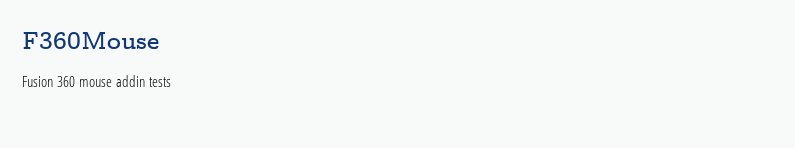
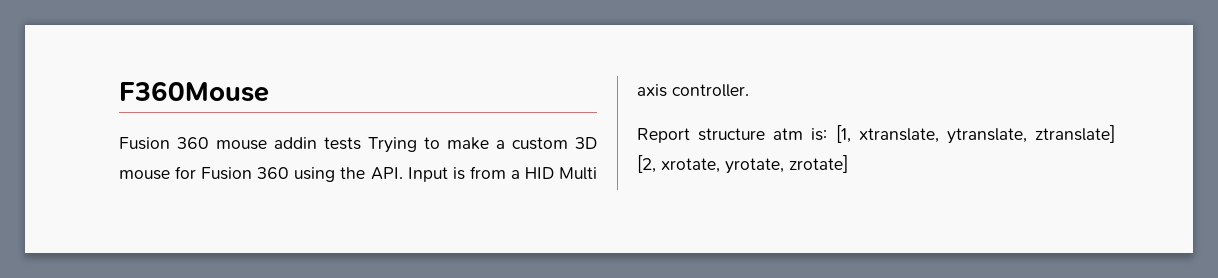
- Fusion 360 mouse addin tests
+ Fusion 360 mouse addin tests Trying to make a custom 3D mouse for Fusion 360 using the API. Input is from a HID Multi axis controller.
+ Report structure atm is: [1, xtranslate, ytranslate, ztranslate] [2, xrotate, yrotate, zrotate]

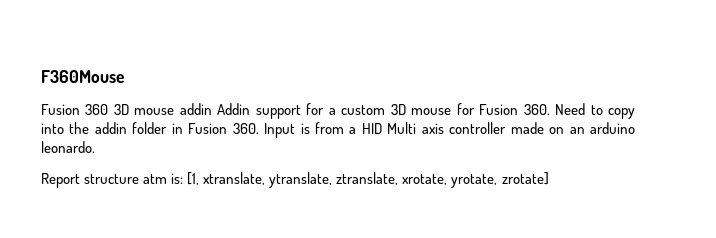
- Fusion 360 mouse addin tests Trying to make a custom 3D mouse for Fusion 360 using the API. Input is from a HID Multi axis controller.
+ Fusion 360 3D mouse addin Addin support for a custom 3D mouse for Fusion 360. Need to copy into the addin folder in Fusion 360. Input is from a HID Multi axis controller made on an arduino leonardo.
- Report structure atm is: [1, xtranslate, ytranslate, ztranslate] [2, xrotate, yrotate, zrotate]
+ Report structure atm is: [1, xtranslate, ytranslate, ztranslate, xrotate, yrotate, zrotate]

